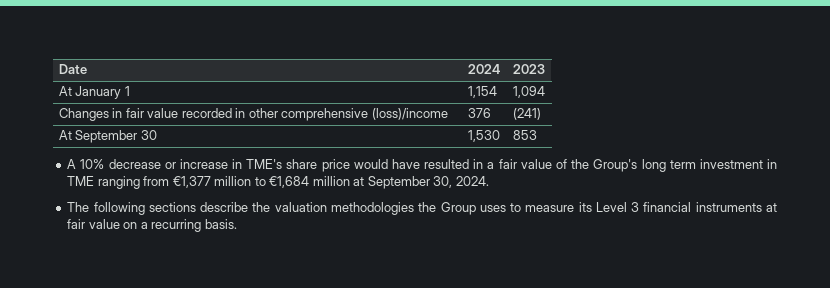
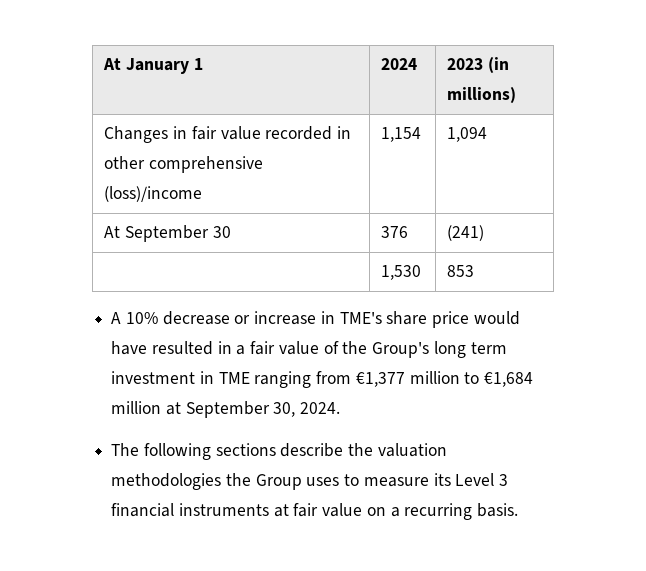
- Date | 2024 | 2023
- At January 1 | 1,154 | 1,094
+ At January 1 | 2024 | 2023 (in millions)
- Changes in fair value recorded in other comprehensive (loss)/income | 376 | (241)
+ Changes in fair value recorded in other comprehensive (loss)/income | 1,154 | 1,094
+ At September 30 | 376 | (241)
- At September 30 | 1,530 | 853
+ | 1,530 | 853

